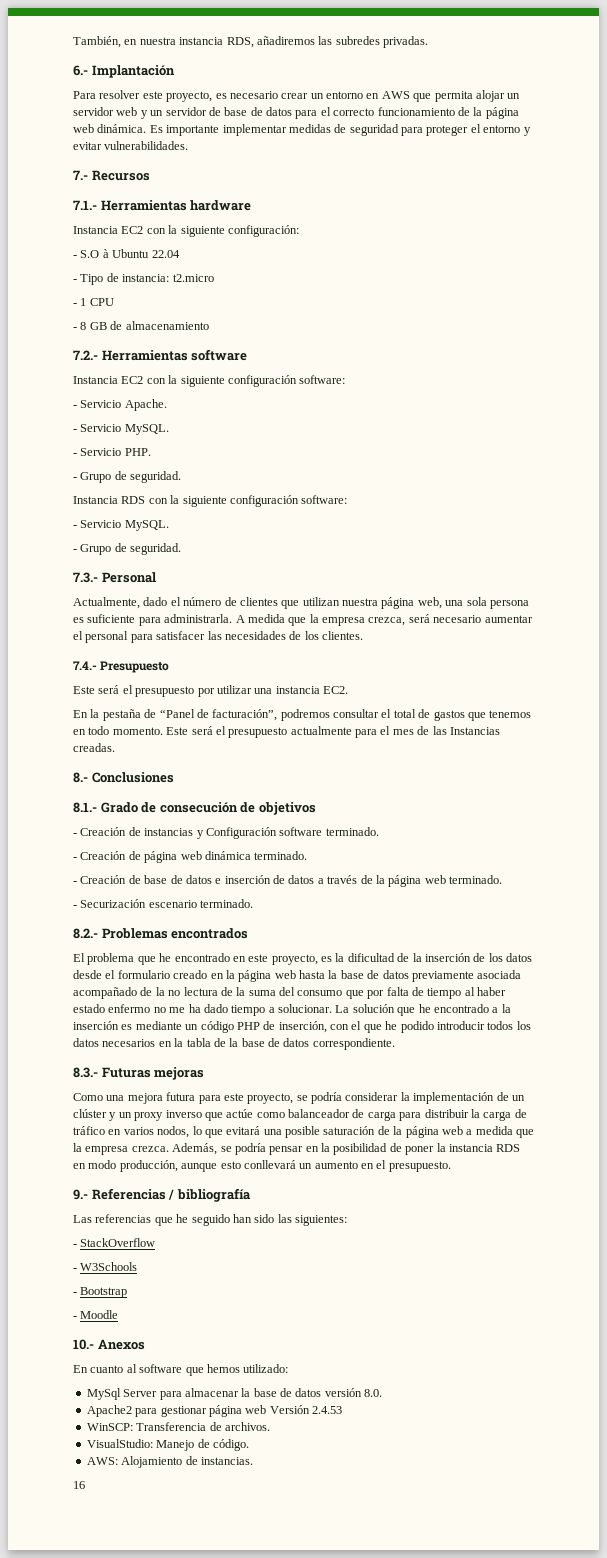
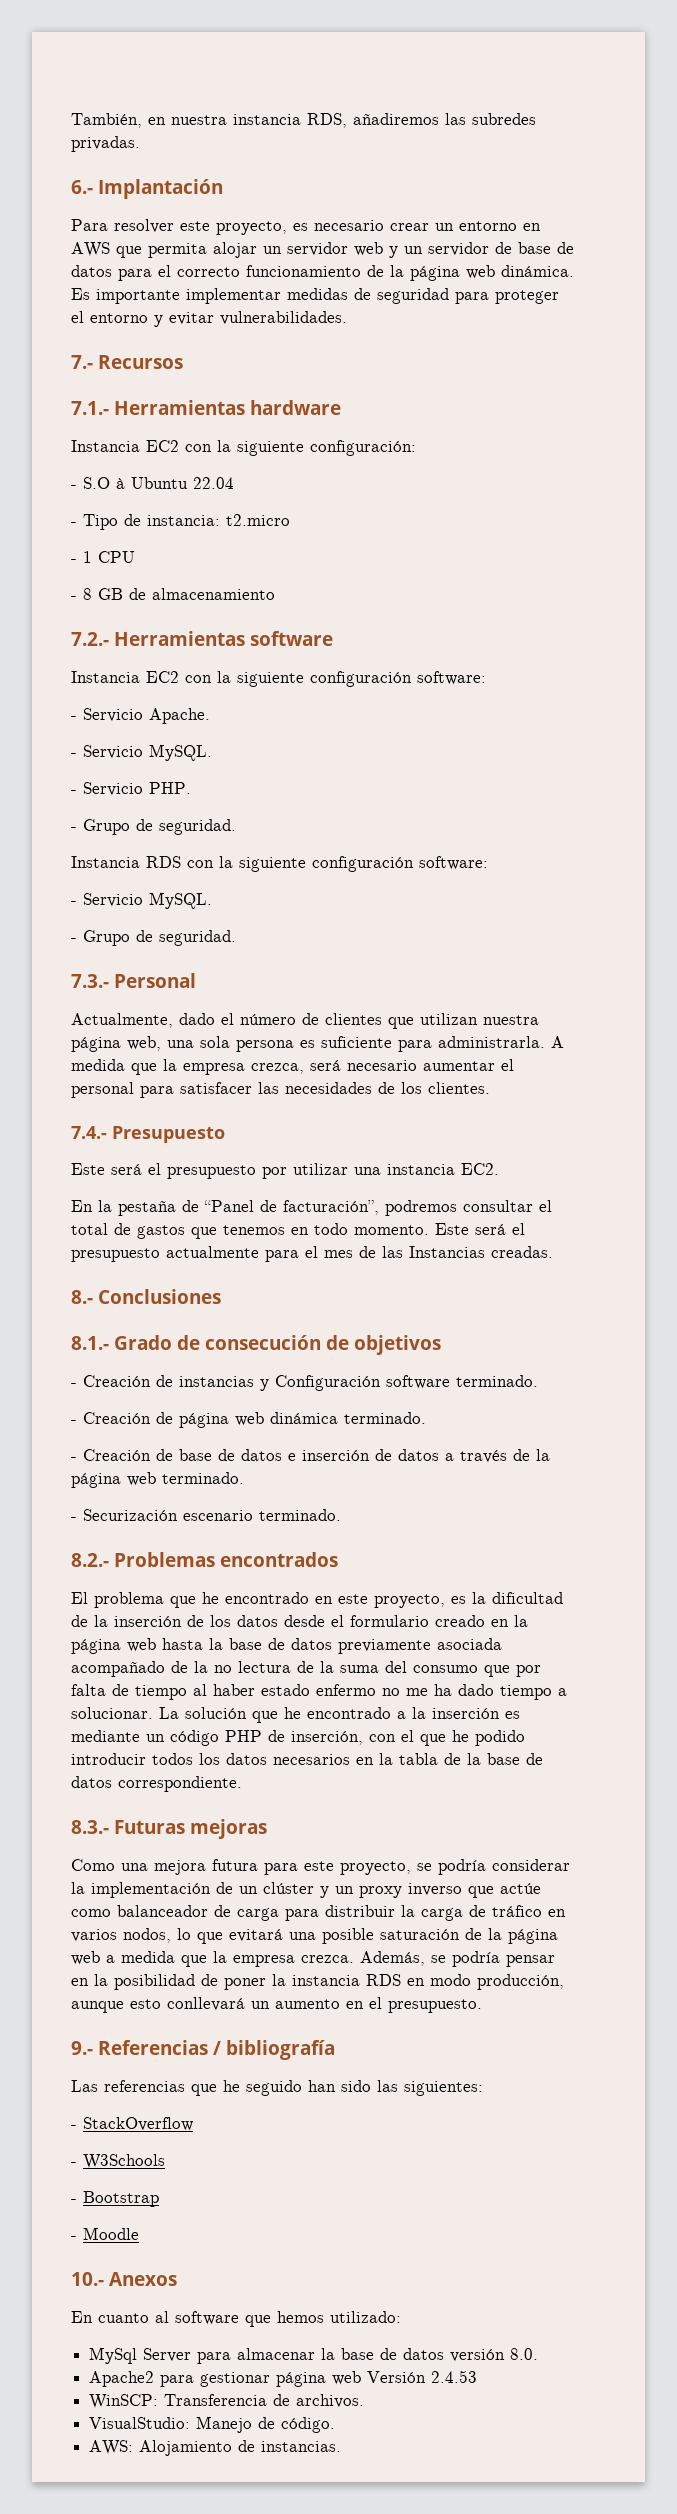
- 16

